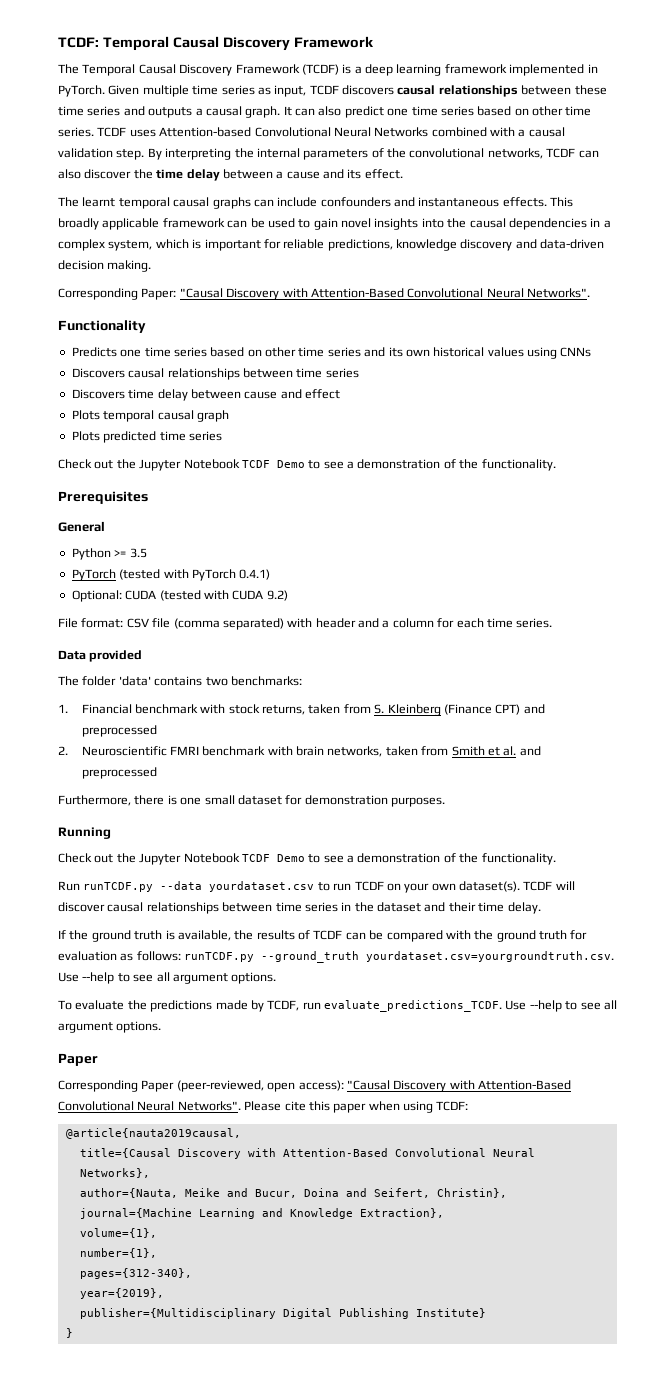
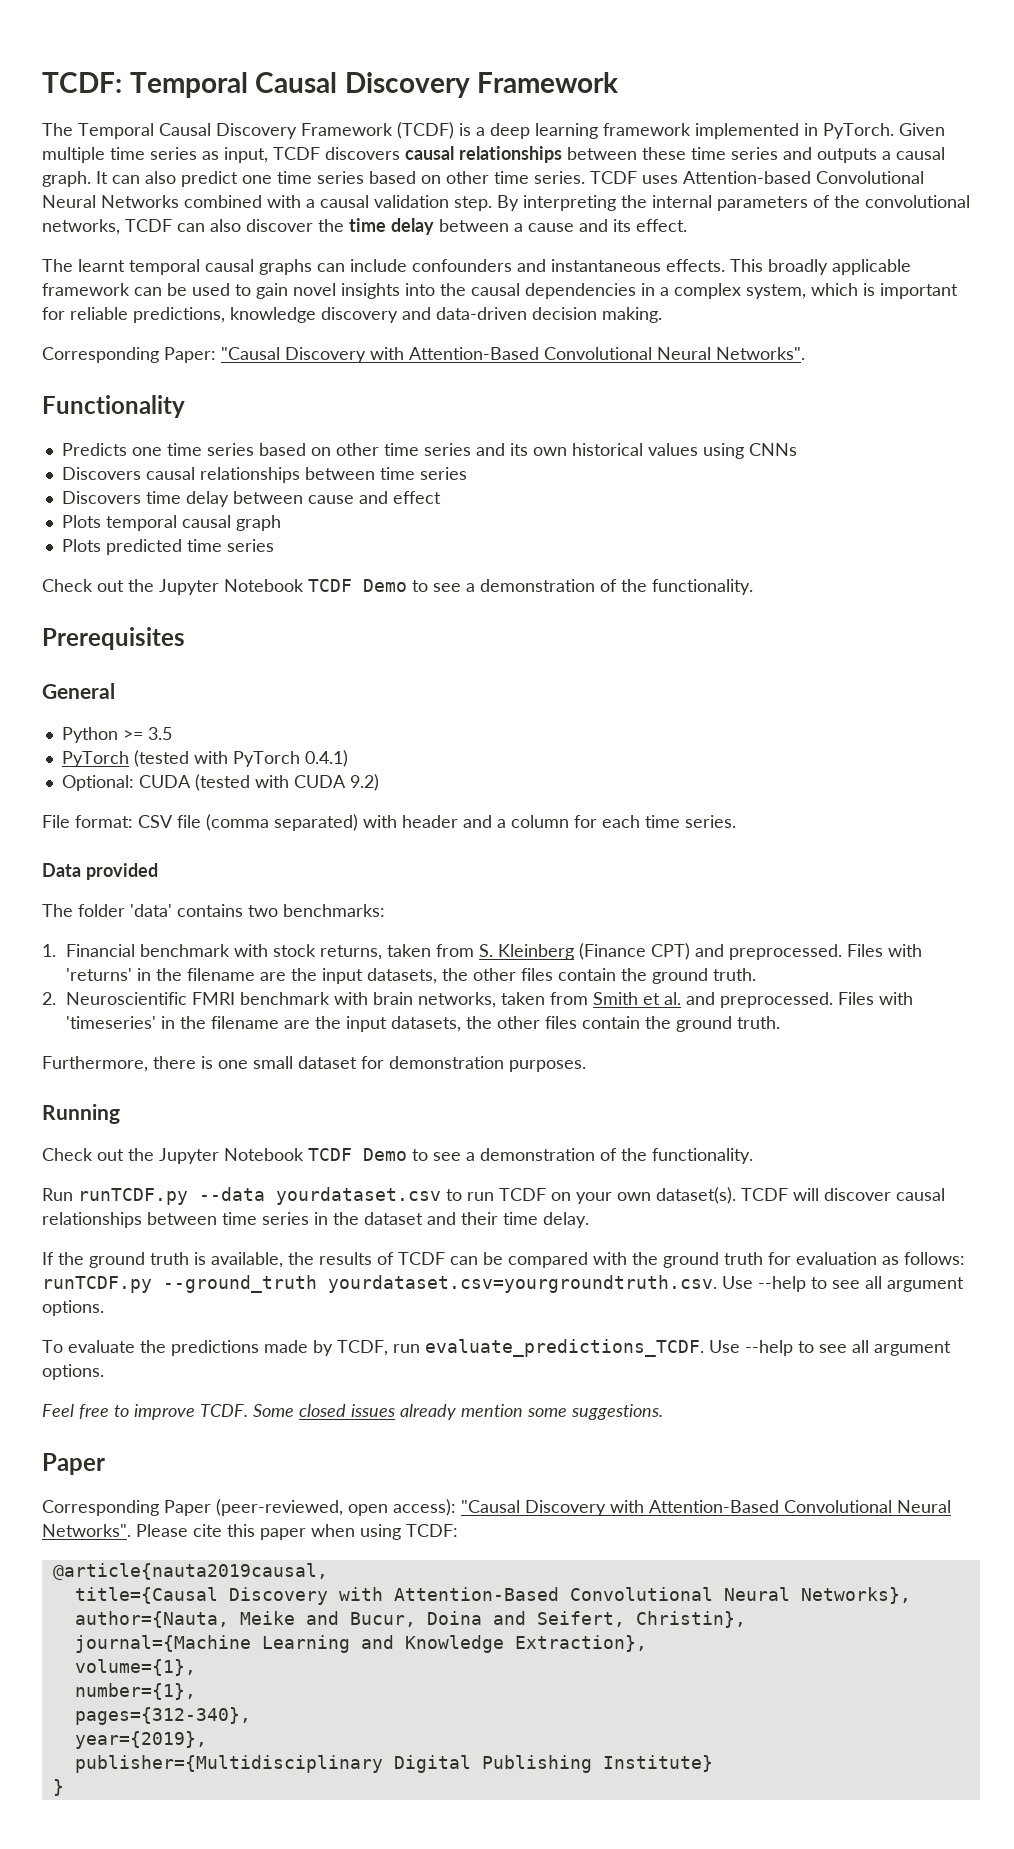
- 1. Financial benchmark with stock returns, taken from S. Kleinberg (Finance CPT) and preprocessed
+ 1. Financial benchmark with stock returns, taken from S. Kleinberg (Finance CPT) and preprocessed. Files with 'returns' in the filename are the input datasets, the other files contain the ground truth.
- 2. Neuroscientific FMRI benchmark with brain networks, taken from Smith et al. and preprocessed
+ 2. Neuroscientific FMRI benchmark with brain networks, taken from Smith et al. and preprocessed. Files with 'timeseries' in the filename are the input datasets, the other files contain the ground truth.
+ Feel free to improve TCDF. Some closed issues already mention some suggestions.

